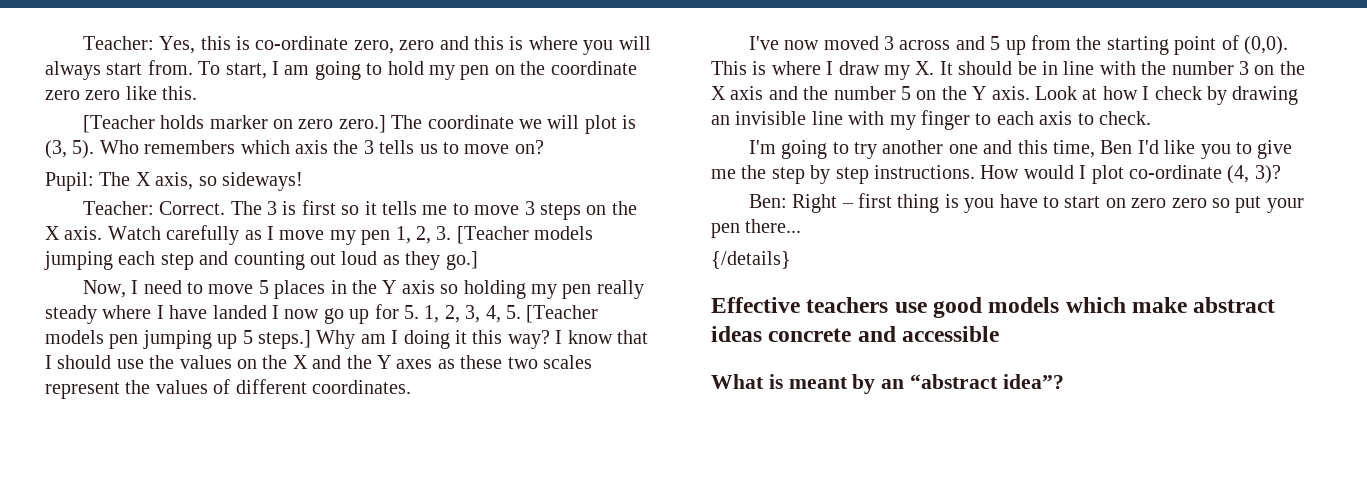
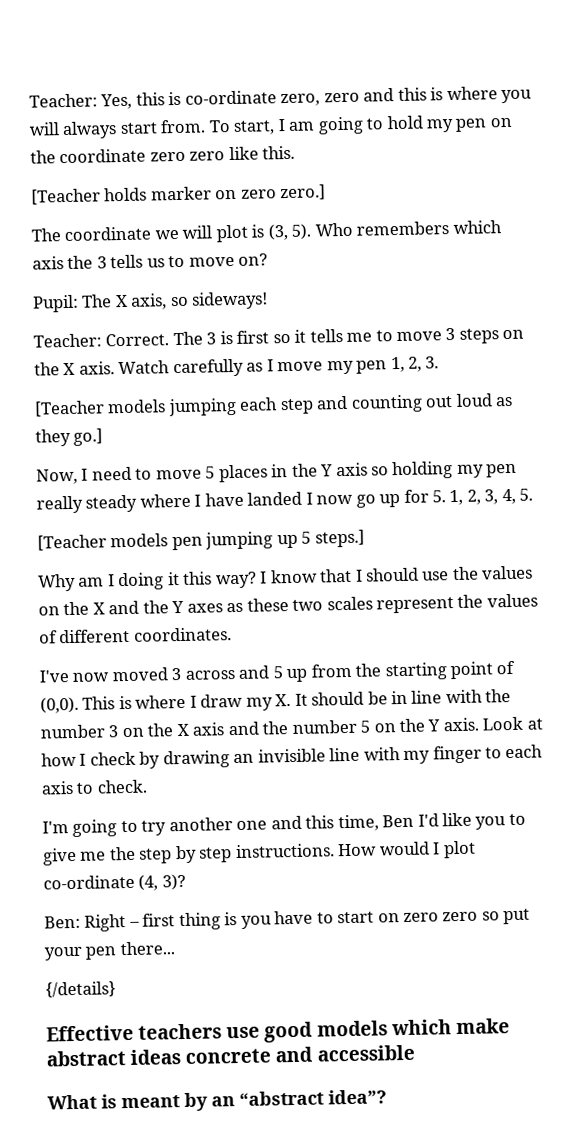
- [Teacher holds marker on zero zero.] The coordinate we will plot is (3, 5).
+ [Teacher holds marker on zero zero.]
+ The coordinate we will plot is (3, 5).
- Watch carefully as I move my pen 1, 2, 3. [Teacher models jumping each step and counting out loud as they go.]
+ Watch carefully as I move my pen 1, 2, 3.
+ [Teacher models jumping each step and counting out loud as they go.]
- Now, I need to move 5 places in the Y axis so holding my pen really steady where I have landed I now go up for 5. 1, 2, 3, 4, 5. [Teacher models pen jumping up 5 steps.] Why am I doing it this way?
+ Now, I need to move 5 places in the Y axis so holding my pen really steady where I have landed I now go up for 5. 1, 2, 3, 4, 5.
+ [Teacher models pen jumping up 5 steps.]
+ Why am I doing it this way?

